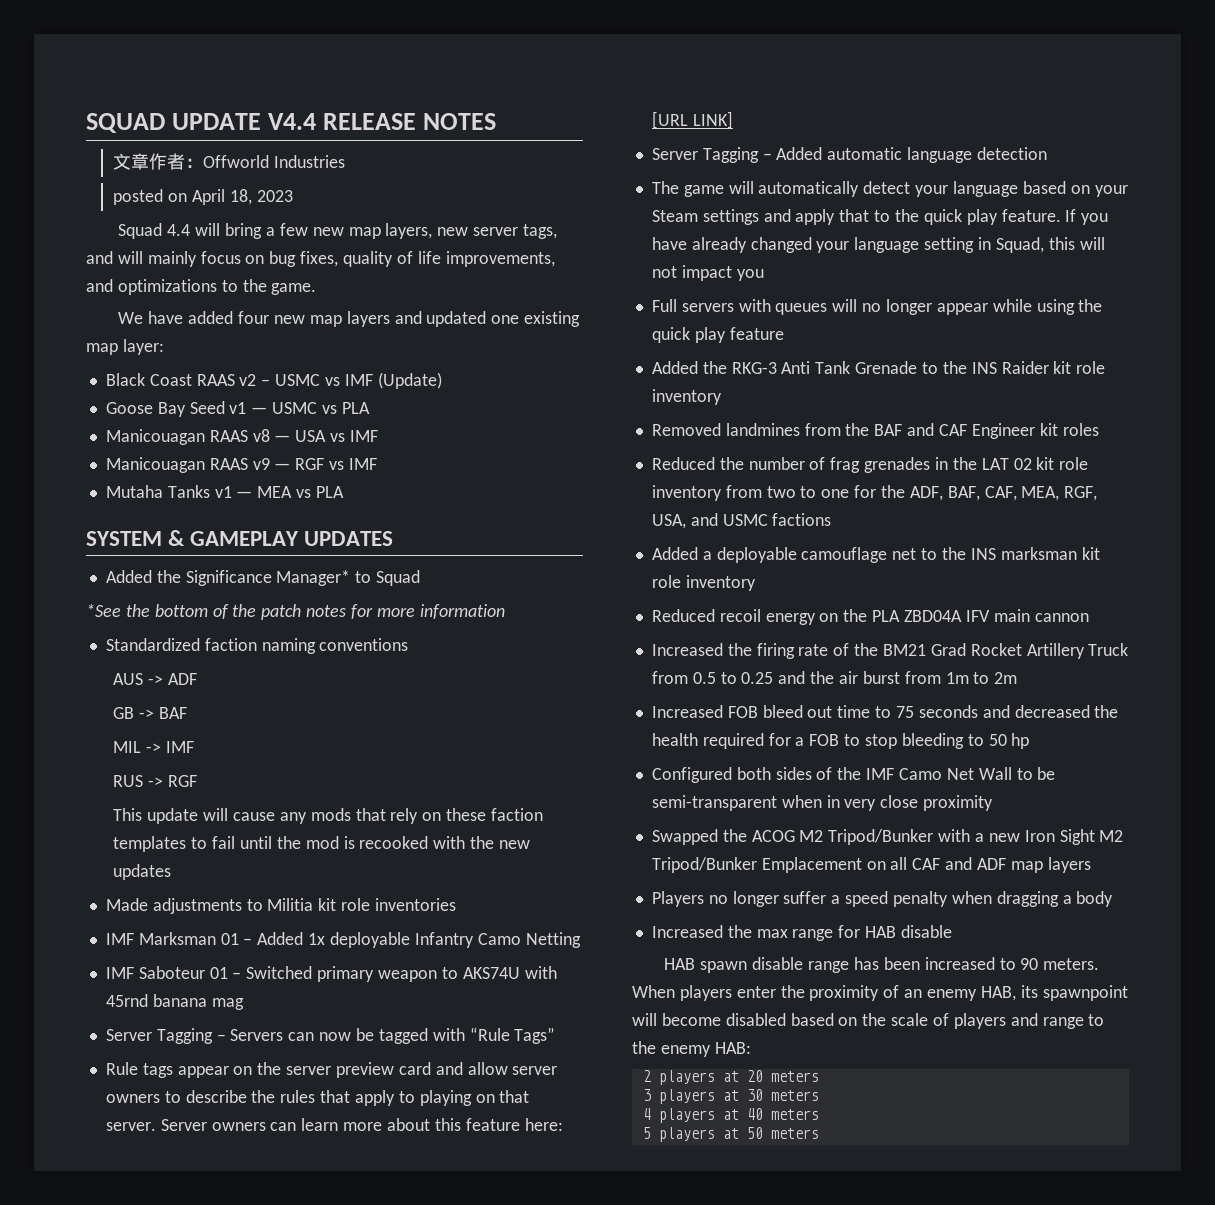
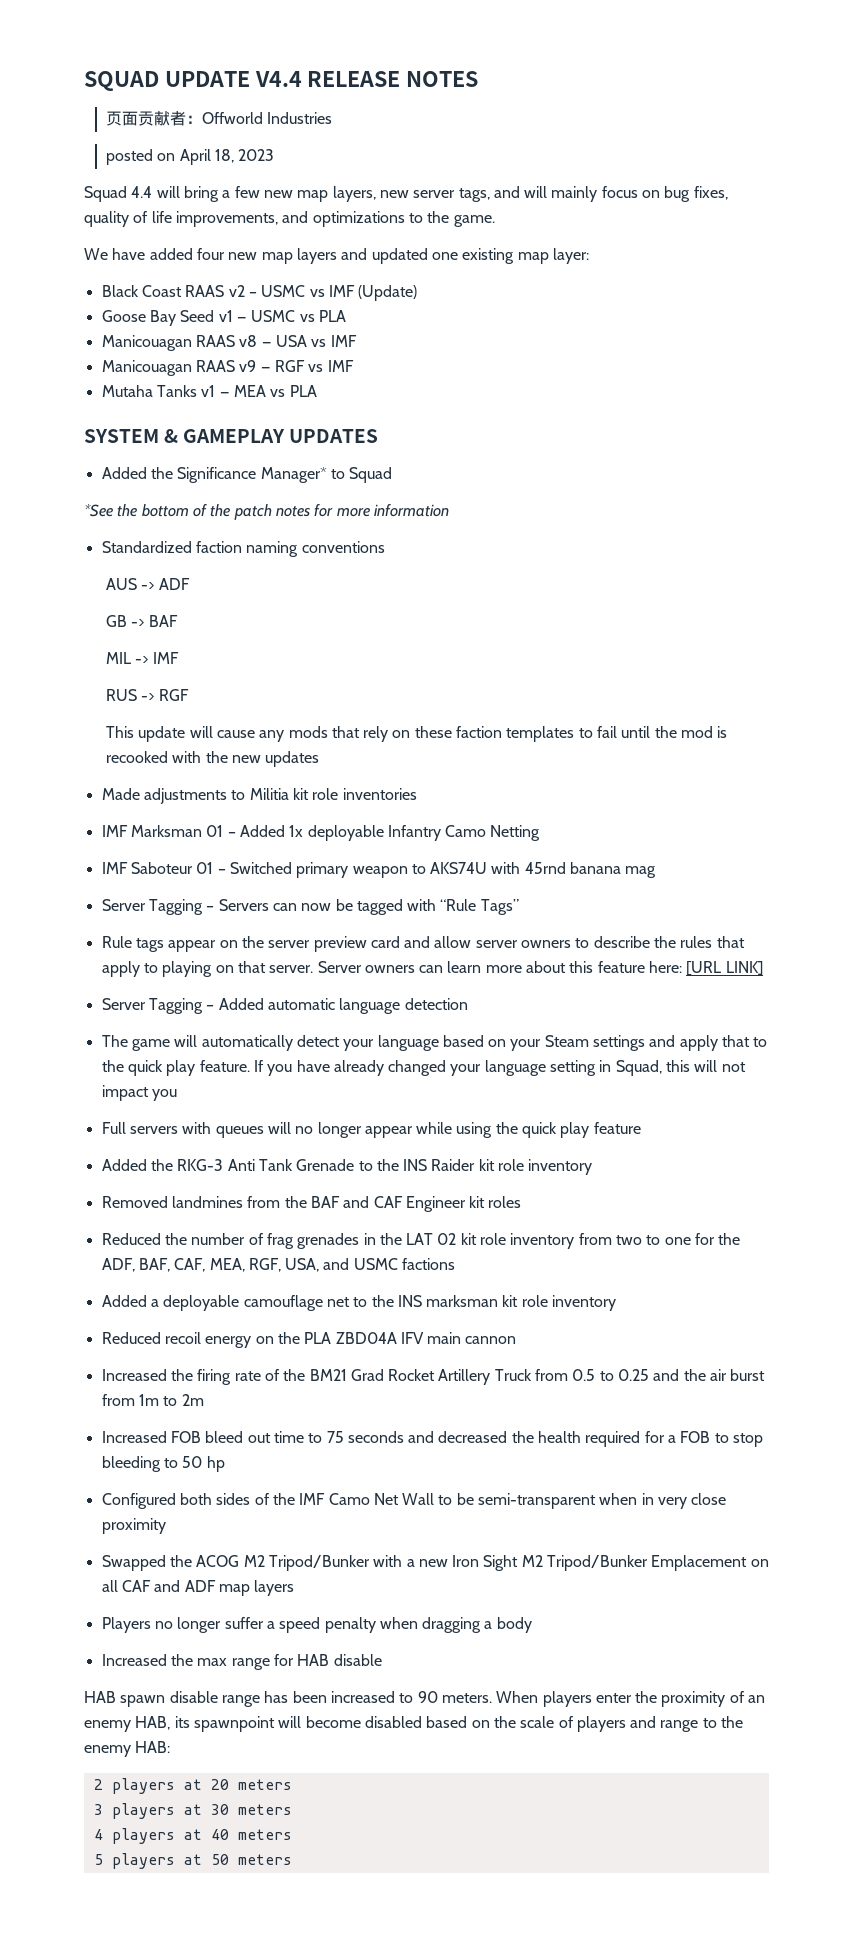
- 文章作者：Offworld Industries
+ 页面贡献者：Offworld Industries

